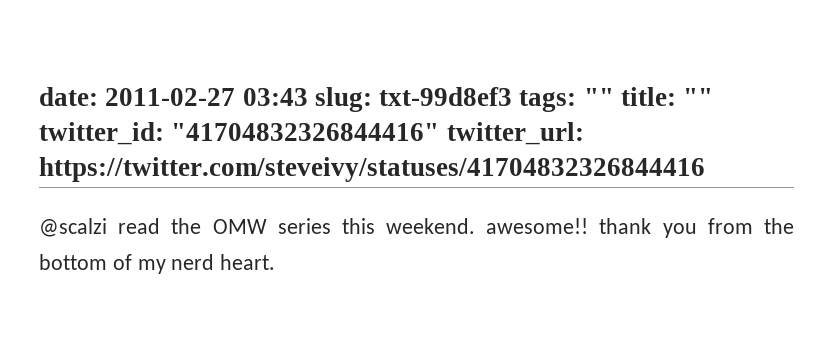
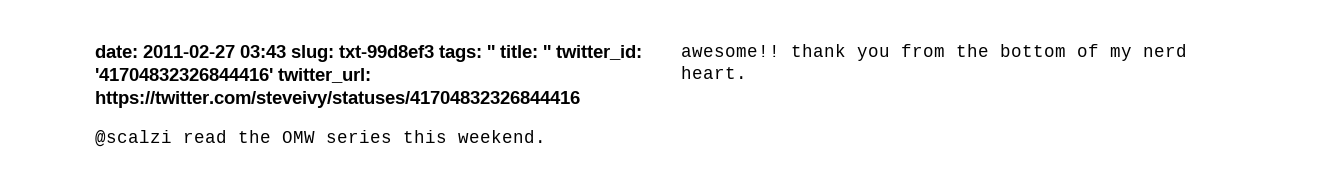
- date: 2011-02-27 03:43 slug: txt-99d8ef3 tags: "" title: "" twitter_id: "41704832326844416" twitter_url: https://twitter.com/steveivy/statuses/41704832326844416
+ date: 2011-02-27 03:43 slug: txt-99d8ef3 tags: '' title: '' twitter_id: '41704832326844416' twitter_url: https://twitter.com/steveivy/statuses/41704832326844416

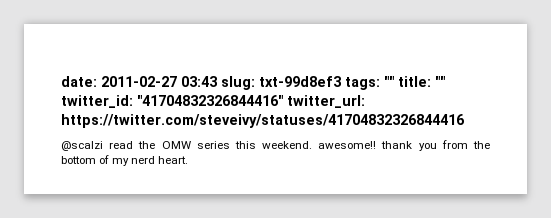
- date: 2011-02-27 03:43 slug: txt-99d8ef3 tags: '' title: '' twitter_id: '41704832326844416' twitter_url: https://twitter.com/steveivy/statuses/41704832326844416
+ date: 2011-02-27 03:43 slug: txt-99d8ef3 tags: "" title: "" twitter_id: "41704832326844416" twitter_url: https://twitter.com/steveivy/statuses/41704832326844416

